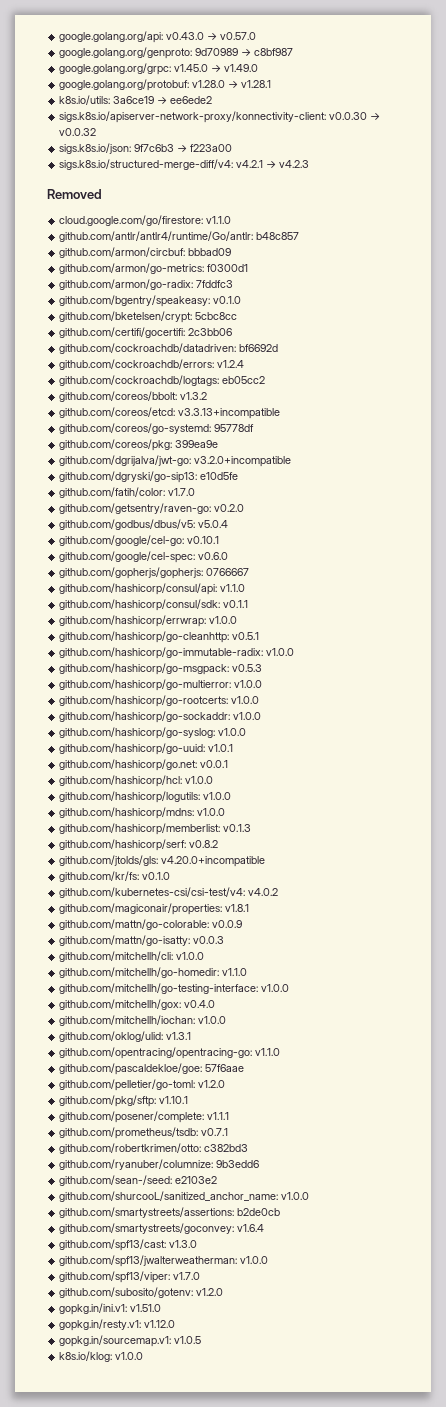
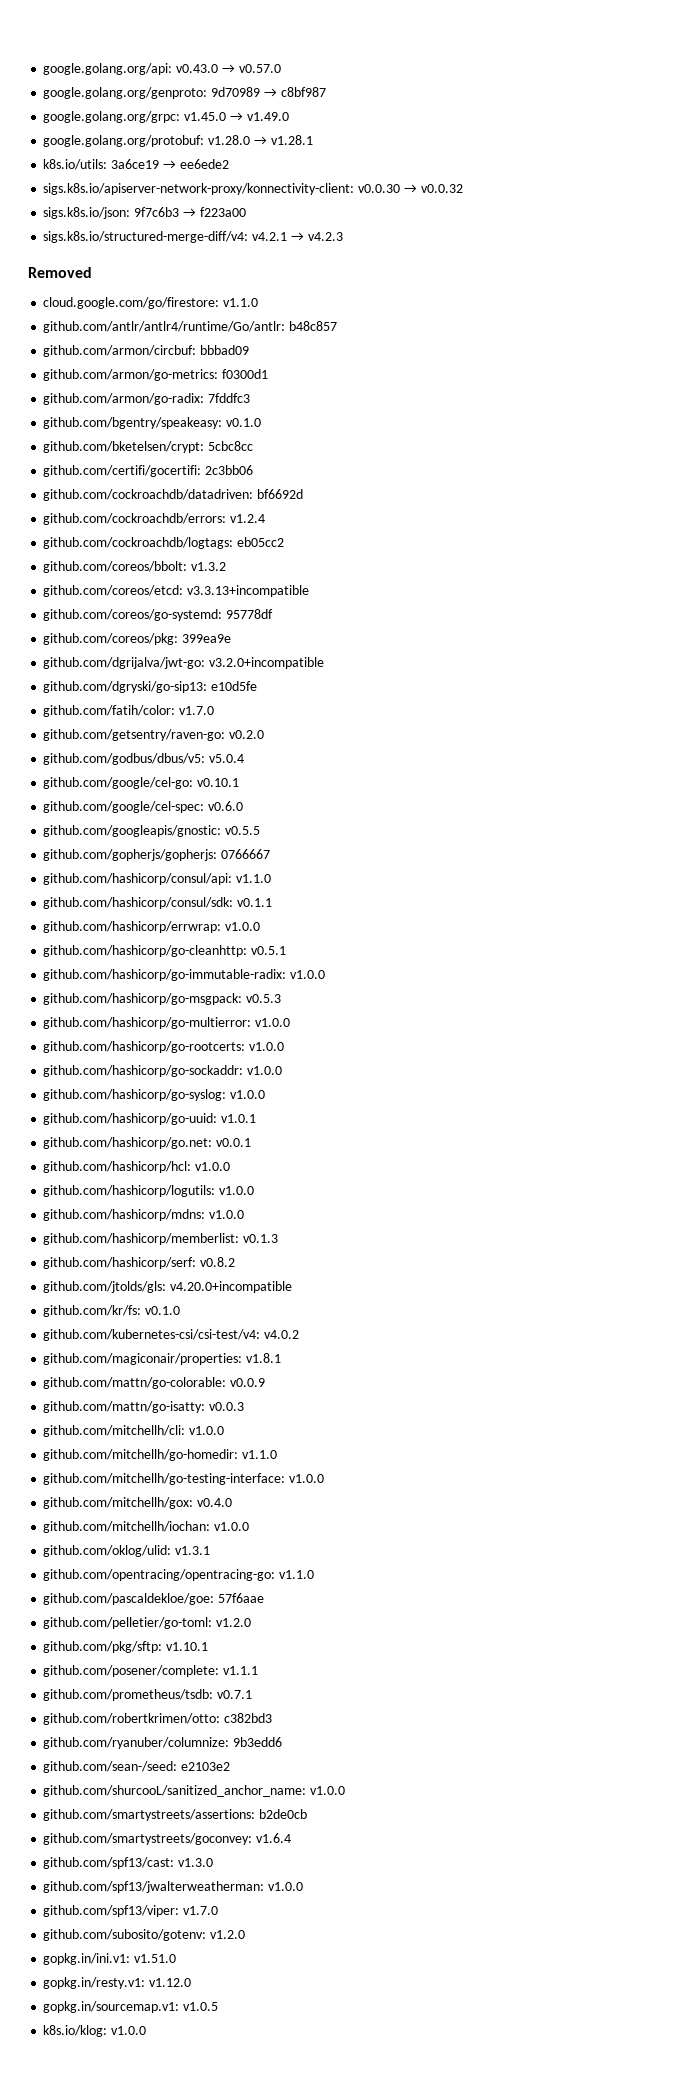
+ github.com/googleapis/gnostic: v0.5.5

